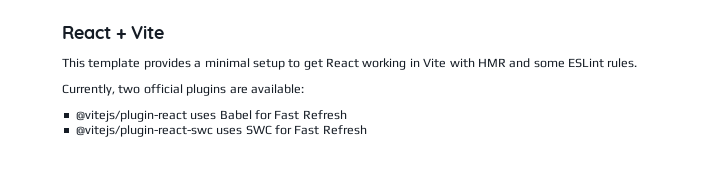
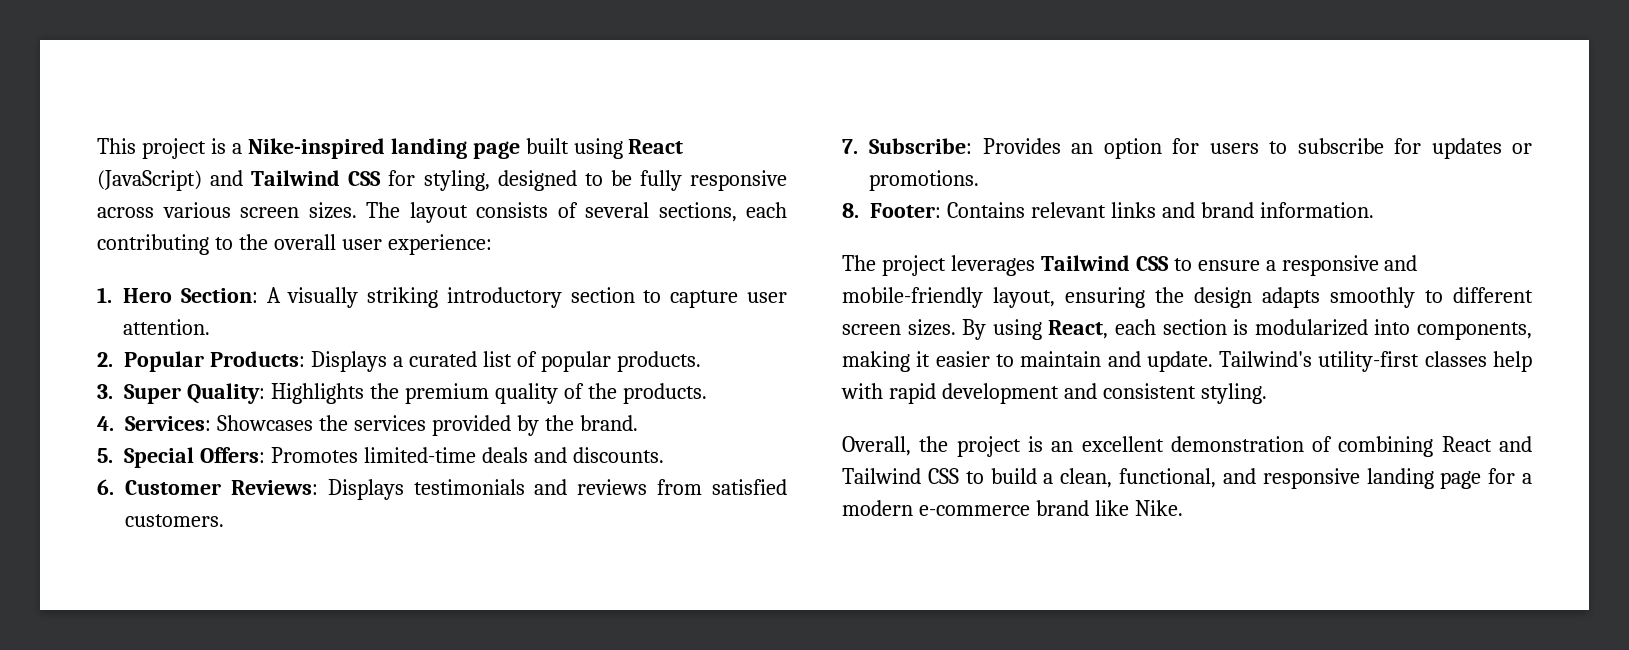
- React + Vite
- This template provides a minimal setup to get React working in Vite with HMR and some ESLint rules.
- Currently, two official plugins are available:
- @vitejs/plugin-react uses Babel for Fast Refresh
- @vitejs/plugin-react-swc uses SWC for Fast Refresh
+ This project is a Nike-inspired landing page built using React (JavaScript) and Tailwind CSS for styling, designed to be fully responsive across various screen sizes. The layout consists of several sections, each contributing to the overall user experience:
+ 1. Hero Section: A visually striking introductory section to capture user attention.
+ 2. Popular Products: Displays a curated list of popular products.
+ 3. Super Quality: Highlights the premium quality of the products.
+ 4. Services: Showcases the services provided by the brand.
+ 5. Special Offers: Promotes limited-time deals and discounts.
+ 6. Customer Reviews: Displays testimonials and reviews from satisfied customers.
+ 7. Subscribe: Provides an option for users to subscribe for updates or promotions.
+ 8. Footer: Contains relevant links and brand information.
+ The project leverages Tailwind CSS to ensure a responsive and mobile-friendly layout, ensuring the design adapts smoothly to different screen sizes. By using React, each section is modularized into components, making it easier to maintain and update. Tailwind's utility-first classes help with rapid development and consistent styling.
+ Overall, the project is an excellent demonstration of combining React and Tailwind CSS to build a clean, functional, and responsive landing page for a modern e-commerce brand like Nike.

